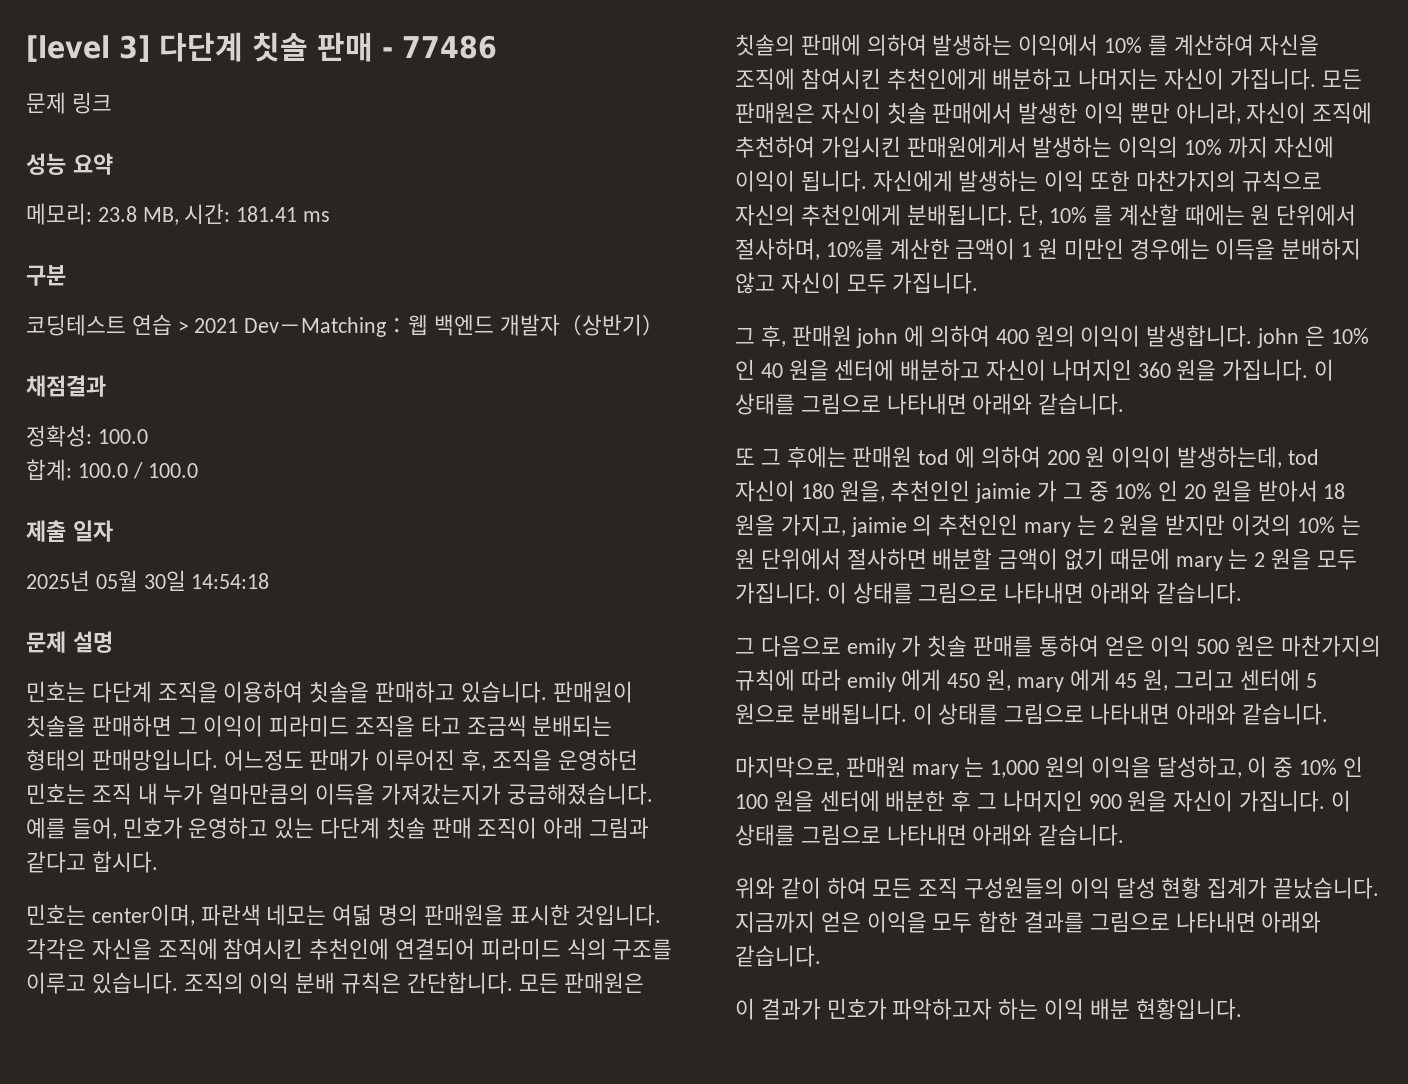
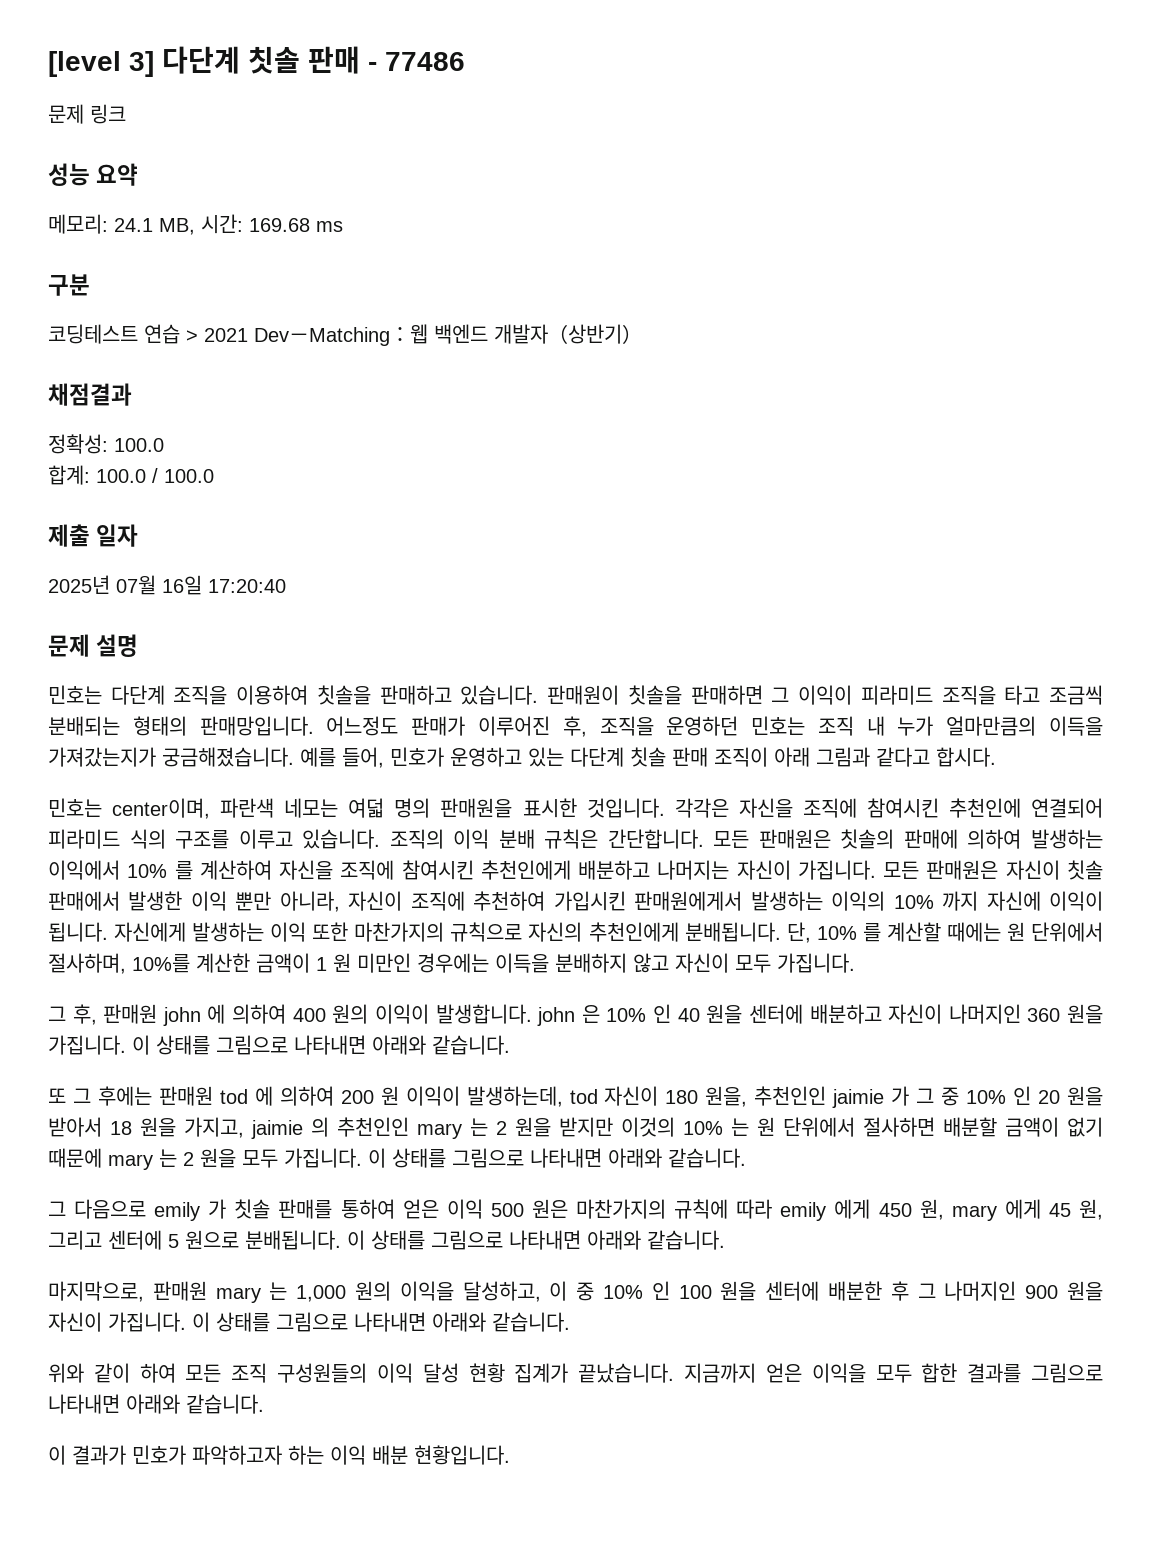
- 메모리: 23.8 MB, 시간: 181.41 ms
+ 메모리: 24.1 MB, 시간: 169.68 ms
- 2025년 05월 30일 14:54:18
+ 2025년 07월 16일 17:20:40

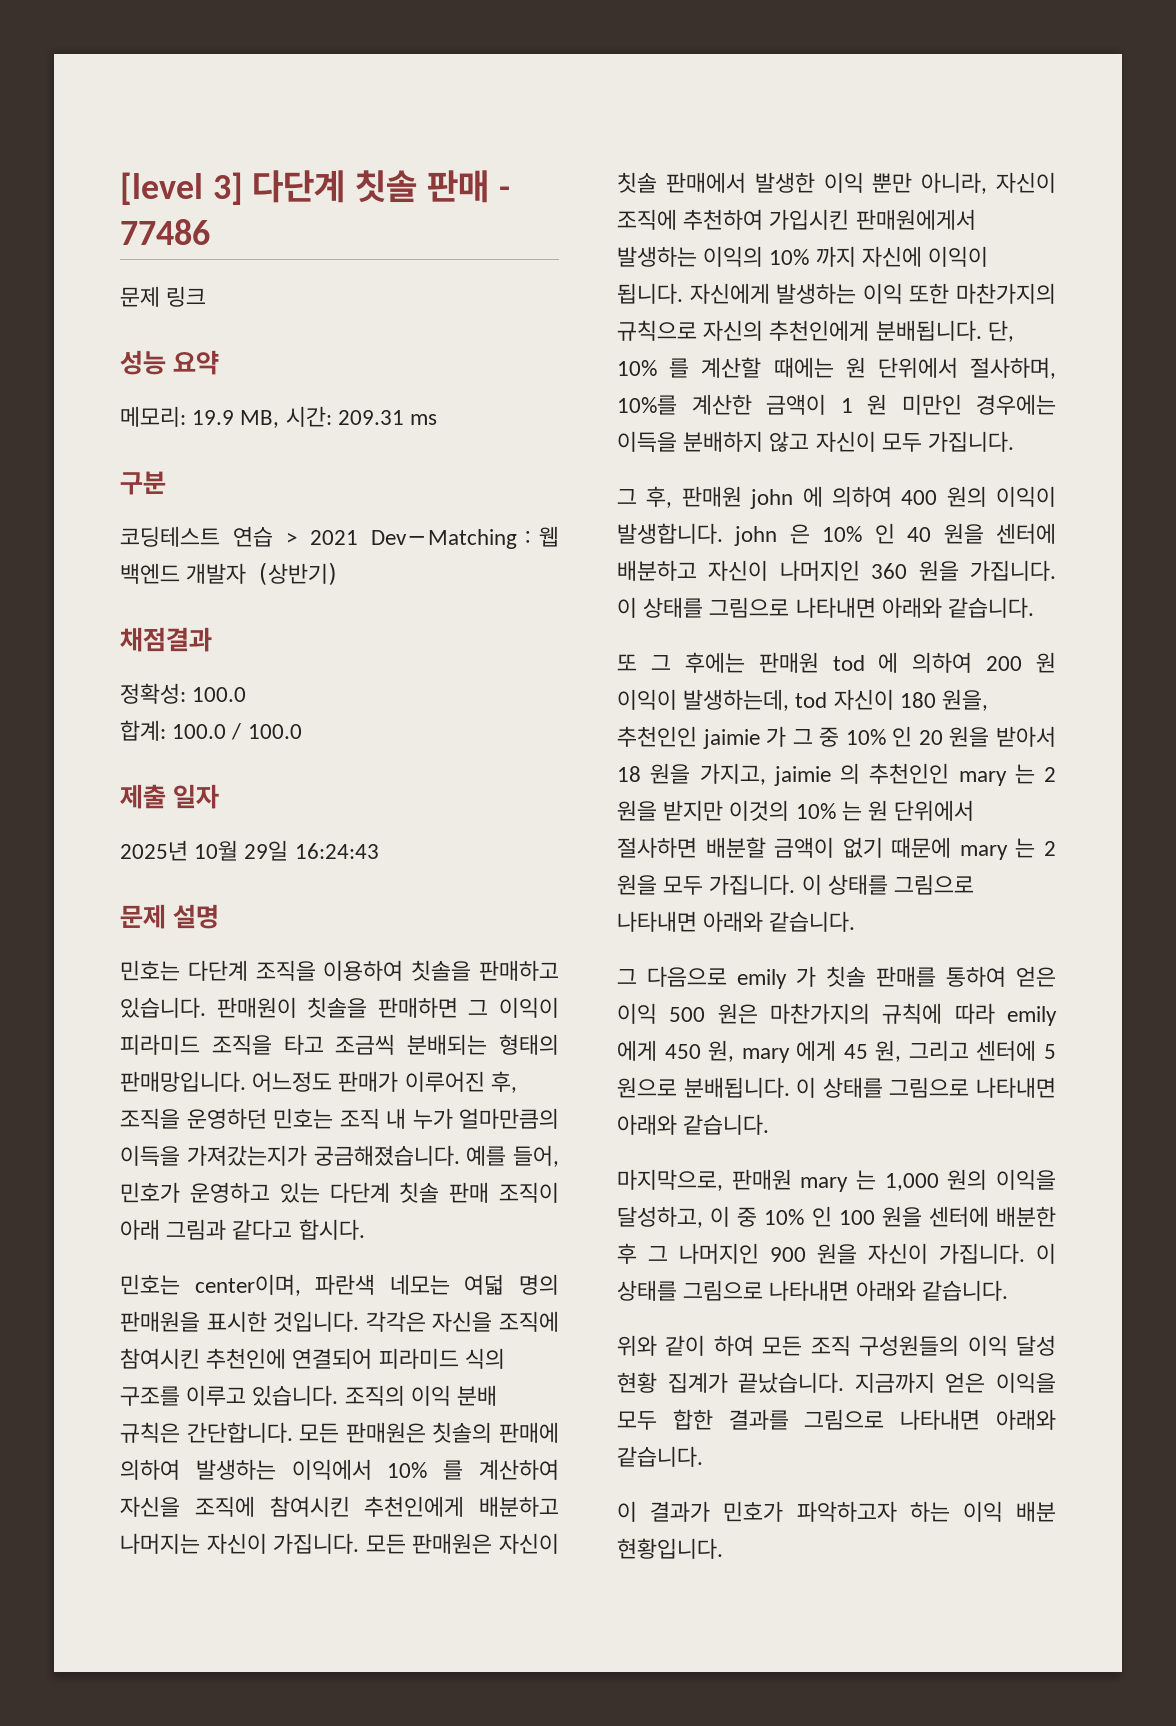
- 메모리: 24.1 MB, 시간: 169.68 ms
+ 메모리: 19.9 MB, 시간: 209.31 ms
- 2025년 07월 16일 17:20:40
+ 2025년 10월 29일 16:24:43

